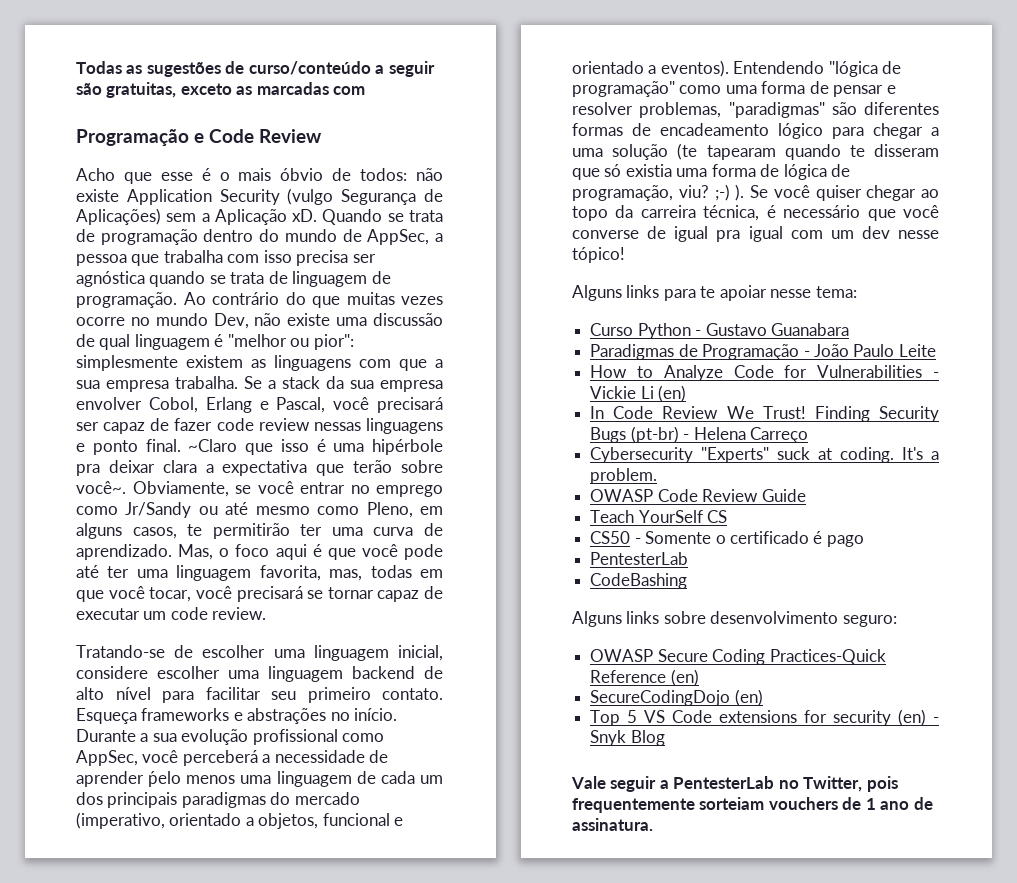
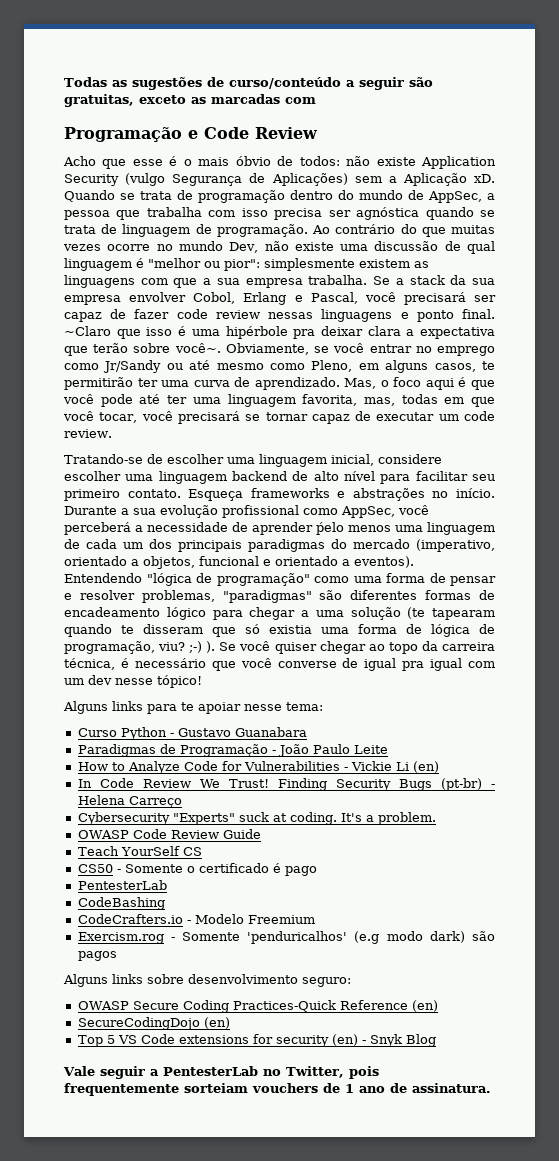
+ CodeCrafters.io - Modelo Freemium
+ Exercism.rog - Somente 'penduricalhos' (e.g modo dark) são pagos

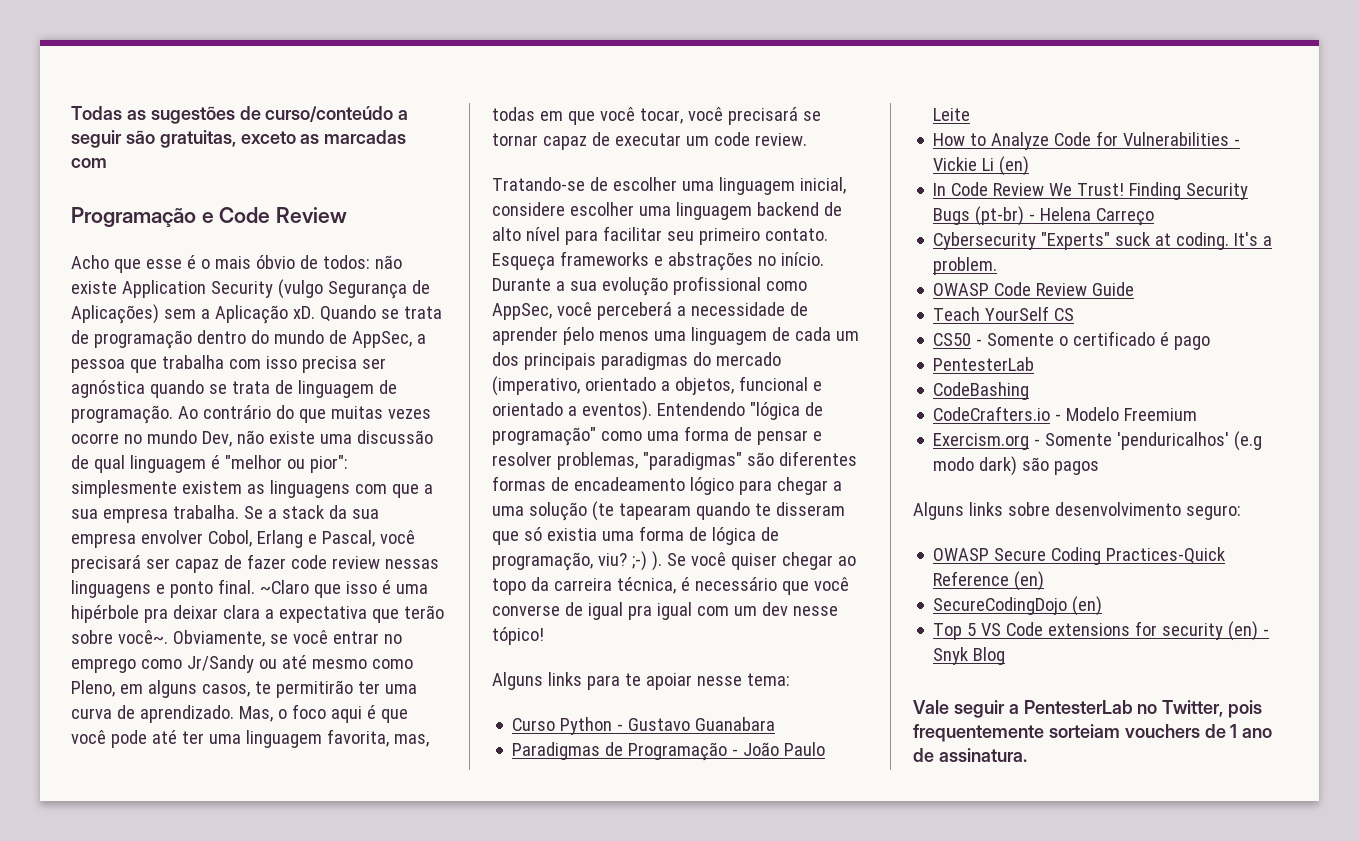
- Exercism.rog - Somente 'penduricalhos' (e.g modo dark) são pagos
+ Exercism.org - Somente 'penduricalhos' (e.g modo dark) são pagos

